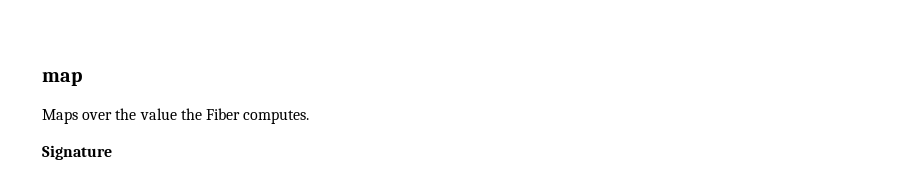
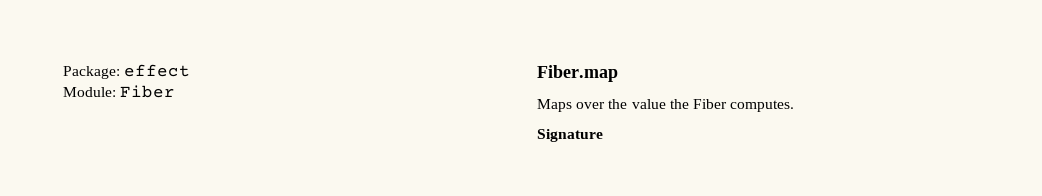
- map
+ Package: effect
+ Module: Fiber
+ Fiber.map

